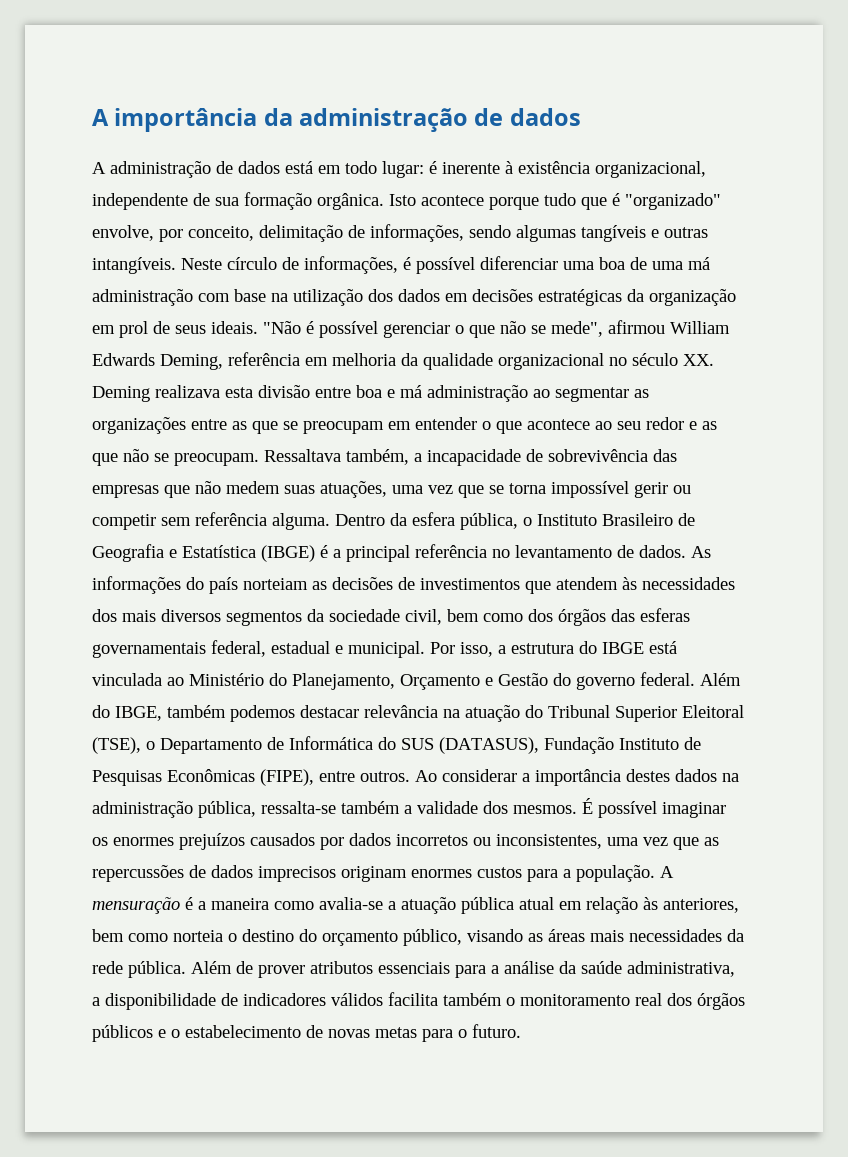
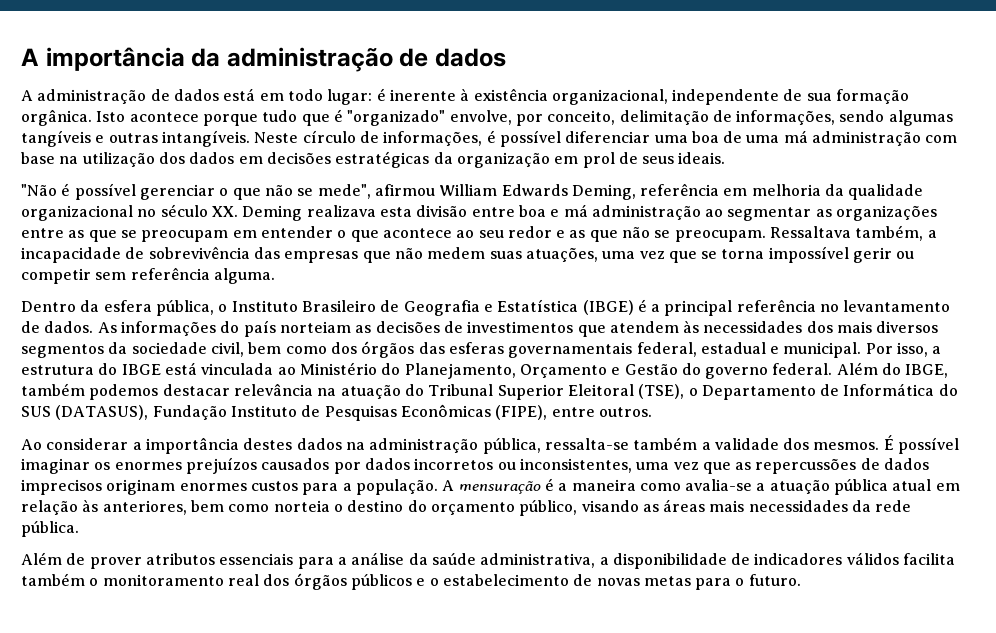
- Neste círculo de informações, é possível diferenciar uma boa de uma má administração com base na utilização dos dados em decisões estratégicas da organização em prol de seus ideais. "Não é possível gerenciar o que não se mede", afirmou William Edwards Deming, referência em melhoria da qualidade organizacional no século XX. Deming realizava esta divisão entre boa e má administração ao segmentar as organizações entre as que se preocupam em entender o que acontece ao seu redor e as que não se preocupam.
+ Neste círculo de informações, é possível diferenciar uma boa de uma má administração com base na utilização dos dados em decisões estratégicas da organização em prol de seus ideais.
+ "Não é possível gerenciar o que não se mede", afirmou William Edwards Deming, referência em melhoria da qualidade organizacional no século XX. Deming realizava esta divisão entre boa e má administração ao segmentar as organizações entre as que se preocupam em entender o que acontece ao seu redor e as que não se preocupam.
- Ressaltava também, a incapacidade de sobrevivência das empresas que não medem suas atuações, uma vez que se torna impossível gerir ou competir sem referência alguma. Dentro da esfera pública, o Instituto Brasileiro de Geografia e Estatística (IBGE) é a principal referência no levantamento de dados.
+ Ressaltava também, a incapacidade de sobrevivência das empresas que não medem suas atuações, uma vez que se torna impossível gerir ou competir sem referência alguma.
+ Dentro da esfera pública, o Instituto Brasileiro de Geografia e Estatística (IBGE) é a principal referência no levantamento de dados.
- Além do IBGE, também podemos destacar relevância na atuação do Tribunal Superior Eleitoral (TSE), o Departamento de Informática do SUS (DATASUS), Fundação Instituto de Pesquisas Econômicas (FIPE), entre outros. Ao considerar a importância destes dados na administração pública, ressalta-se também a validade dos mesmos.
+ Além do IBGE, também podemos destacar relevância na atuação do Tribunal Superior Eleitoral (TSE), o Departamento de Informática do SUS (DATASUS), Fundação Instituto de Pesquisas Econômicas (FIPE), entre outros.
+ Ao considerar a importância destes dados na administração pública, ressalta-se também a validade dos mesmos.
- A mensuração é a maneira como avalia-se a atuação pública atual em relação às anteriores, bem como norteia o destino do orçamento público, visando as áreas mais necessidades da rede pública. Além de prover atributos essenciais para a análise da saúde administrativa, a disponibilidade de indicadores válidos facilita também o monitoramento real dos órgãos públicos e o estabelecimento de novas metas para o futuro.
+ A mensuração é a maneira como avalia-se a atuação pública atual em relação às anteriores, bem como norteia o destino do orçamento público, visando as áreas mais necessidades da rede pública.
+ Além de prover atributos essenciais para a análise da saúde administrativa, a disponibilidade de indicadores válidos facilita também o monitoramento real dos órgãos públicos e o estabelecimento de novas metas para o futuro.

